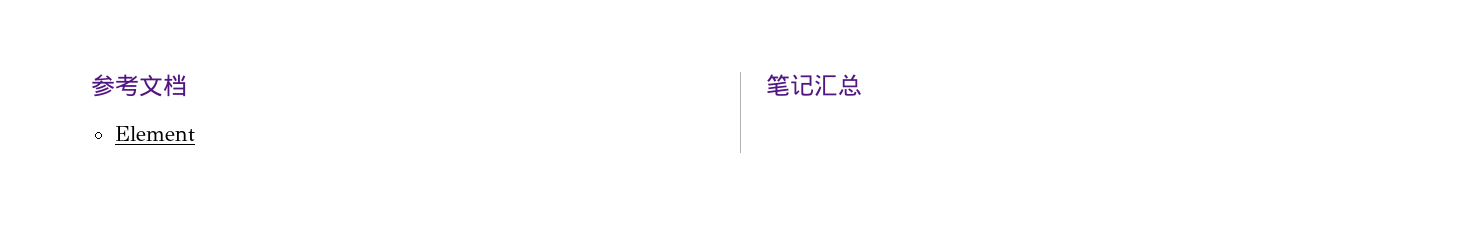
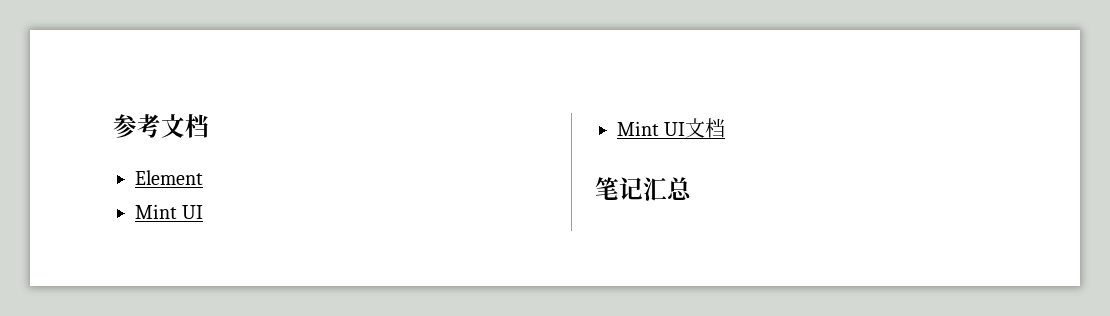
  Element
+ Mint UI
+ Mint UI文档

